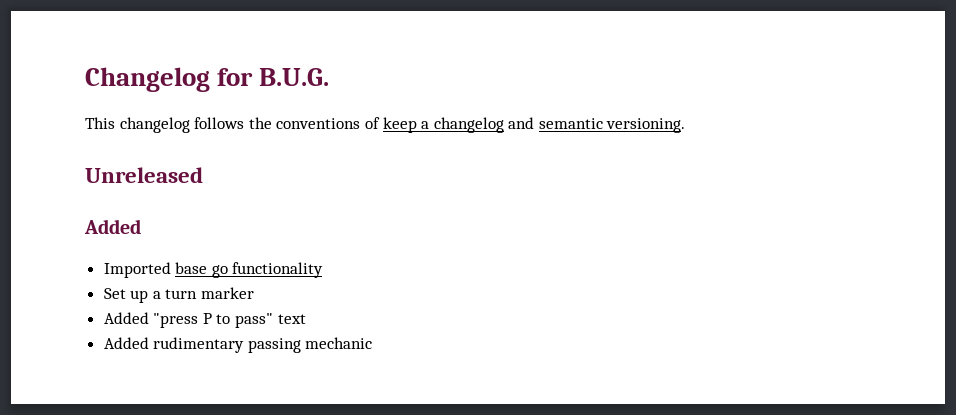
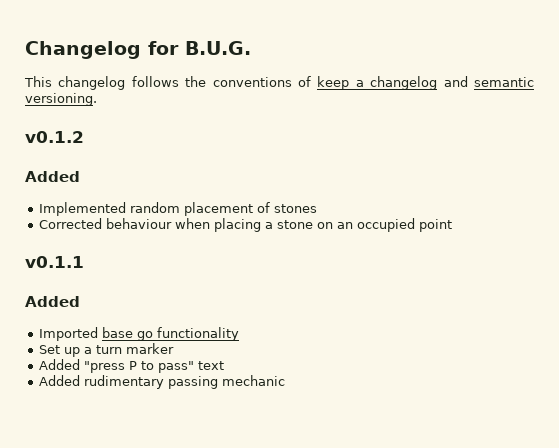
- Unreleased
+ v0.1.2
+ Added
+ Implemented random placement of stones
+ Corrected behaviour when placing a stone on an occupied point
+ v0.1.1

